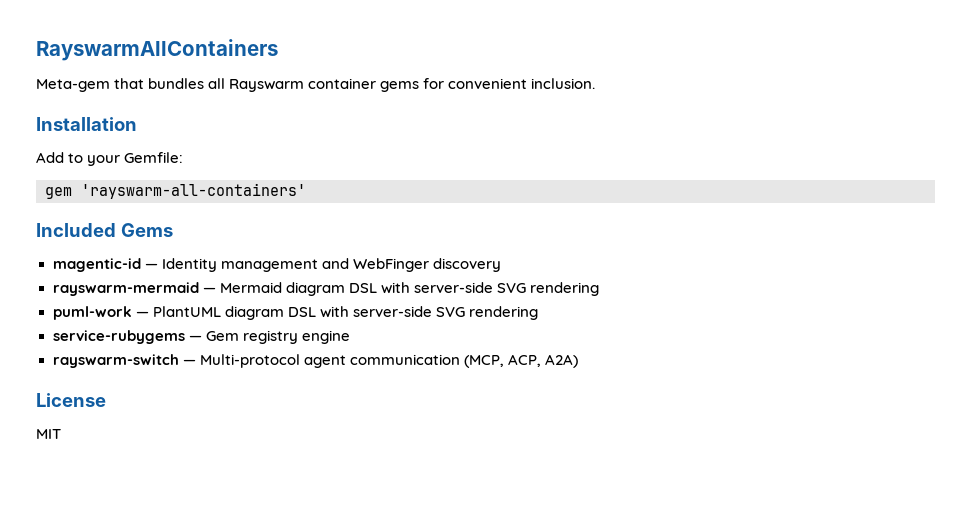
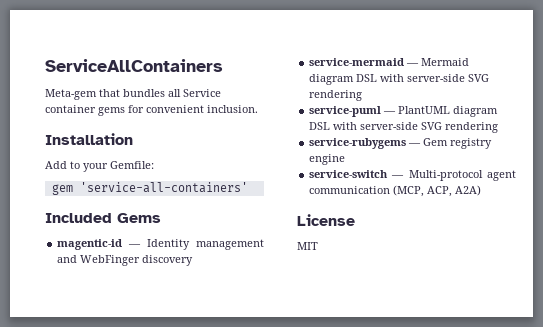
- RayswarmAllContainers
+ ServiceAllContainers
- Meta-gem that bundles all Rayswarm container gems for convenient inclusion.
+ Meta-gem that bundles all Service container gems for convenient inclusion.
- gem 'rayswarm-all-containers'
+ gem 'service-all-containers'
- rayswarm-mermaid — Mermaid diagram DSL with server-side SVG rendering
+ service-mermaid — Mermaid diagram DSL with server-side SVG rendering
- puml-work — PlantUML diagram DSL with server-side SVG rendering
+ service-puml — PlantUML diagram DSL with server-side SVG rendering
- rayswarm-switch — Multi-protocol agent communication (MCP, ACP, A2A)
+ service-switch — Multi-protocol agent communication (MCP, ACP, A2A)

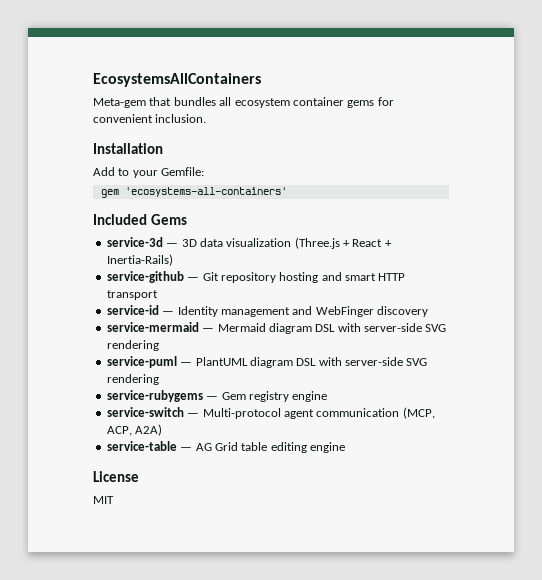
- ServiceAllContainers
+ EcosystemsAllContainers
- Meta-gem that bundles all Service container gems for convenient inclusion.
+ Meta-gem that bundles all ecosystem container gems for convenient inclusion.
- gem 'service-all-containers'
+ gem 'ecosystems-all-containers'
- magentic-id — Identity management and WebFinger discovery
+ service-3d — 3D data visualization (Three.js + React + Inertia-Rails)
+ service-github — Git repository hosting and smart HTTP transport
+ service-id — Identity management and WebFinger discovery
+ service-table — AG Grid table editing engine

